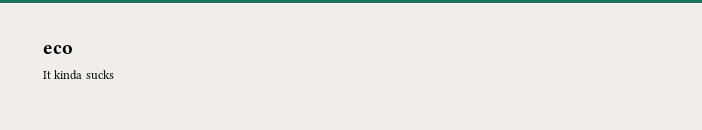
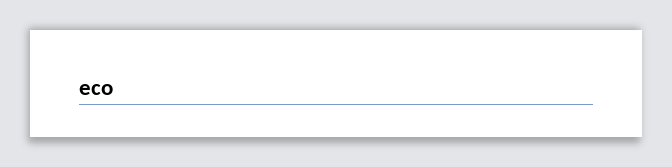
- It kinda sucks

